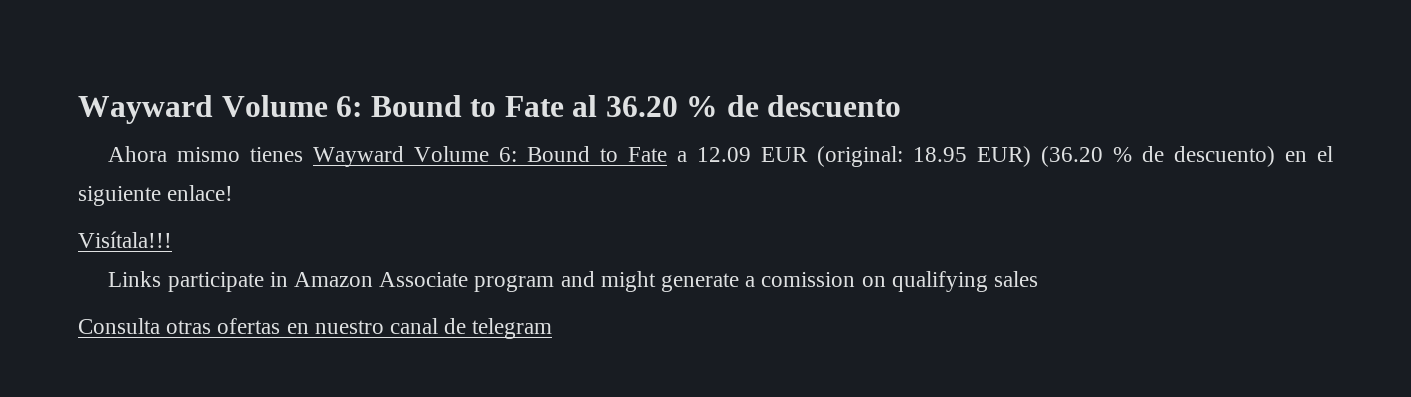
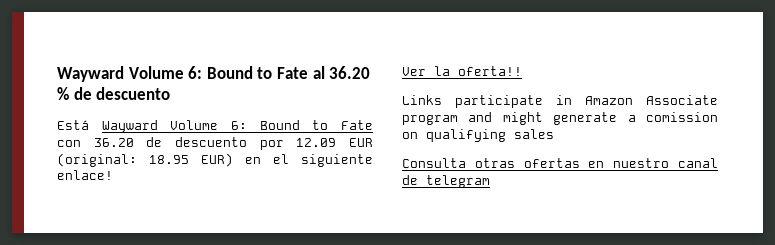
- Ahora mismo tienes Wayward Volume 6: Bound to Fate a 12.09 EUR (original: 18.95 EUR) (36.20 % de descuento) en el siguiente enlace!
+ Está Wayward Volume 6: Bound to Fate con 36.20 de descuento por 12.09 EUR (original: 18.95 EUR) en el siguiente enlace!
- Visítala!!!
+ Ver la oferta!!

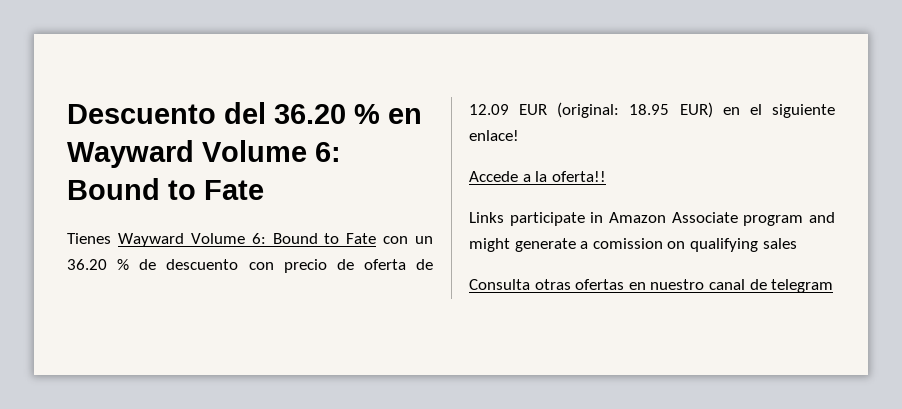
- Wayward Volume 6: Bound to Fate al 36.20 % de descuento
- Está Wayward Volume 6: Bound to Fate con 36.20 de descuento por 12.09 EUR (original: 18.95 EUR) en el siguiente enlace!
+ Descuento del 36.20 % en Wayward Volume 6: Bound to Fate
+ Tienes Wayward Volume 6: Bound to Fate con un 36.20 % de descuento con precio de oferta de 12.09 EUR (original: 18.95 EUR) en el siguiente enlace!
- Ver la oferta!!
+ Accede a la oferta!!

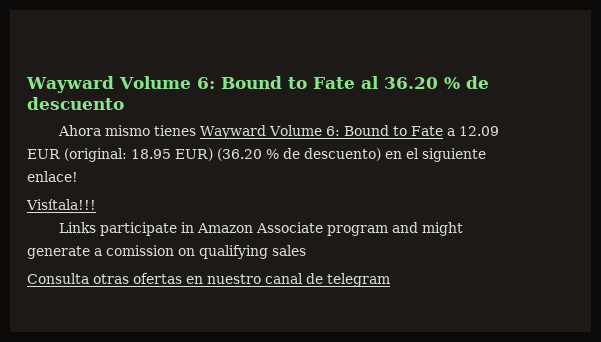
- Descuento del 36.20 % en Wayward Volume 6: Bound to Fate
- Tienes Wayward Volume 6: Bound to Fate con un 36.20 % de descuento con precio de oferta de 12.09 EUR (original: 18.95 EUR) en el siguiente enlace!
+ Wayward Volume 6: Bound to Fate al 36.20 % de descuento
+ Ahora mismo tienes Wayward Volume 6: Bound to Fate a 12.09 EUR (original: 18.95 EUR) (36.20 % de descuento) en el siguiente enlace!
- Accede a la oferta!!
+ Visítala!!!

